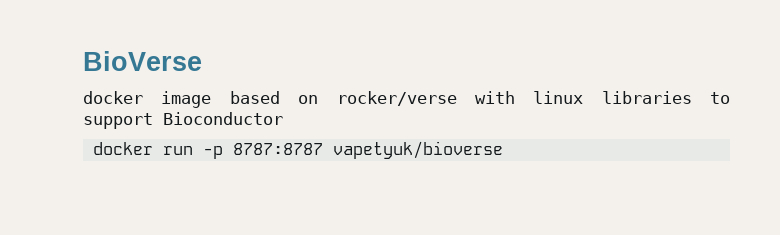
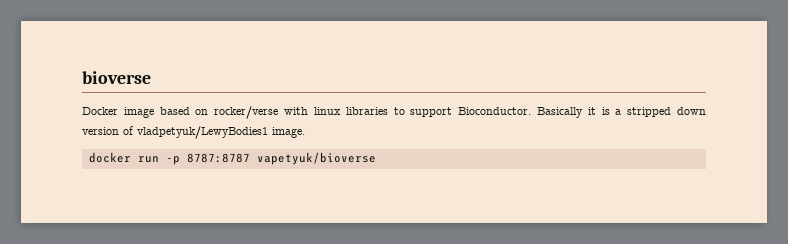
- BioVerse
- docker image based on rocker/verse with linux libraries to support Bioconductor
+ bioverse
+ Docker image based on rocker/verse with linux libraries to support Bioconductor. Basically it is a stripped down version of vladpetyuk/LewyBodies1 image.

